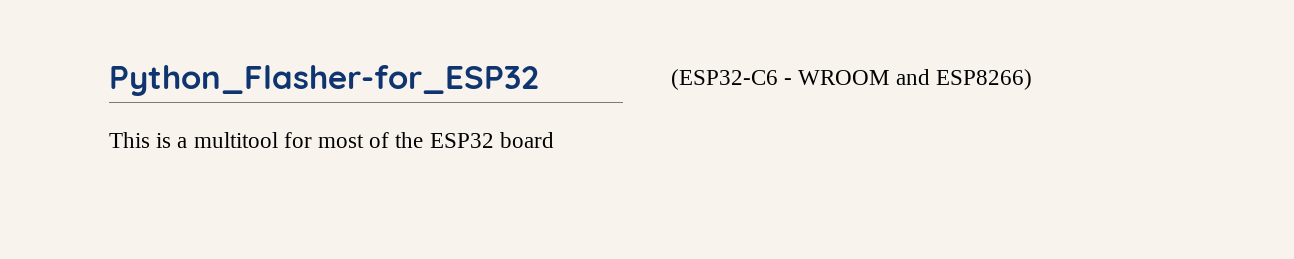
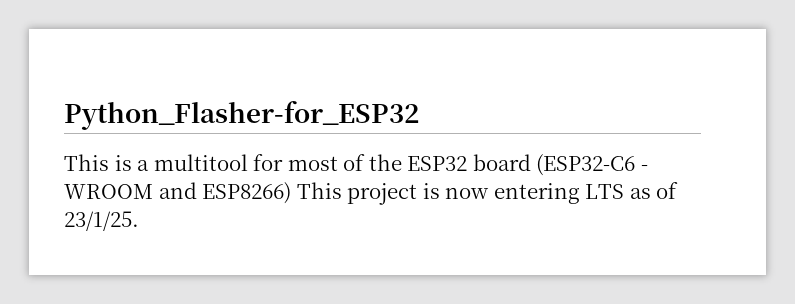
- This is a multitool for most of the ESP32 board (ESP32-C6 - WROOM and ESP8266)
+ This is a multitool for most of the ESP32 board (ESP32-C6 - WROOM and ESP8266) This project is now entering LTS as of 23/1/25.

